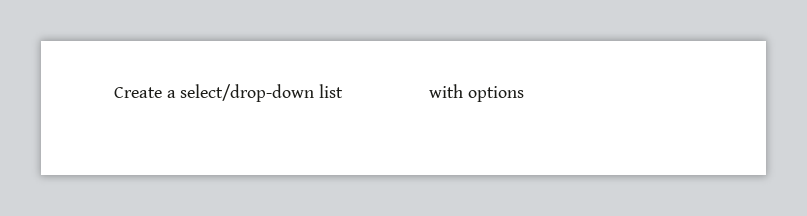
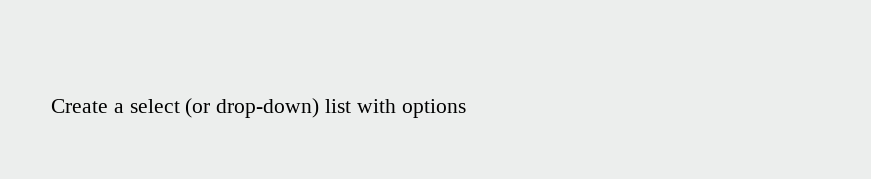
- Create a select/drop-down list with options
+ Create a select (or drop-down) list with options

